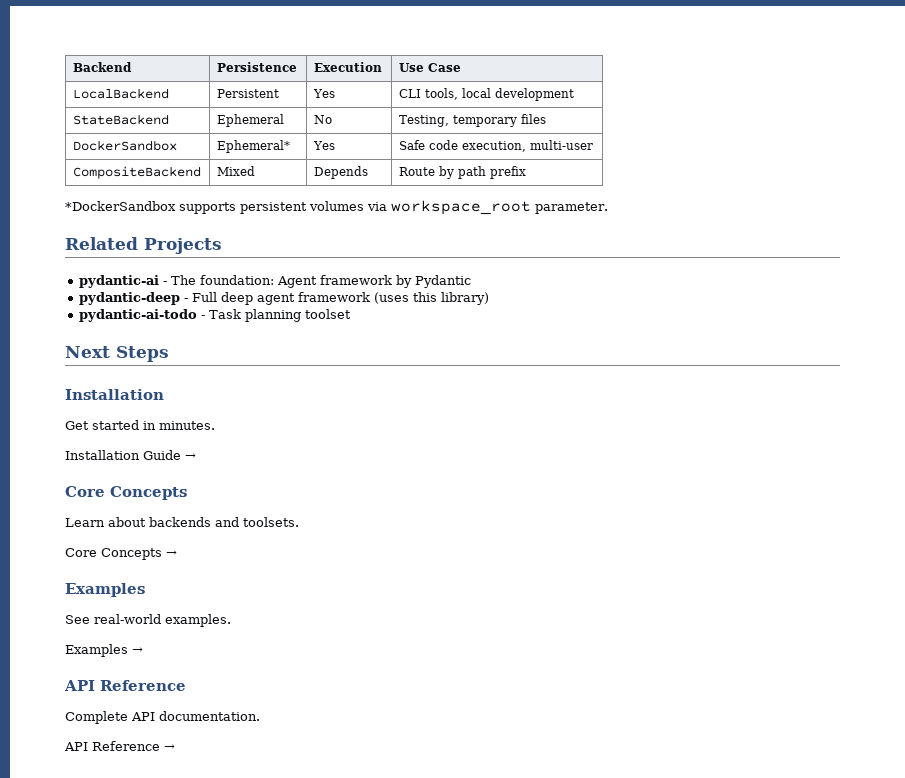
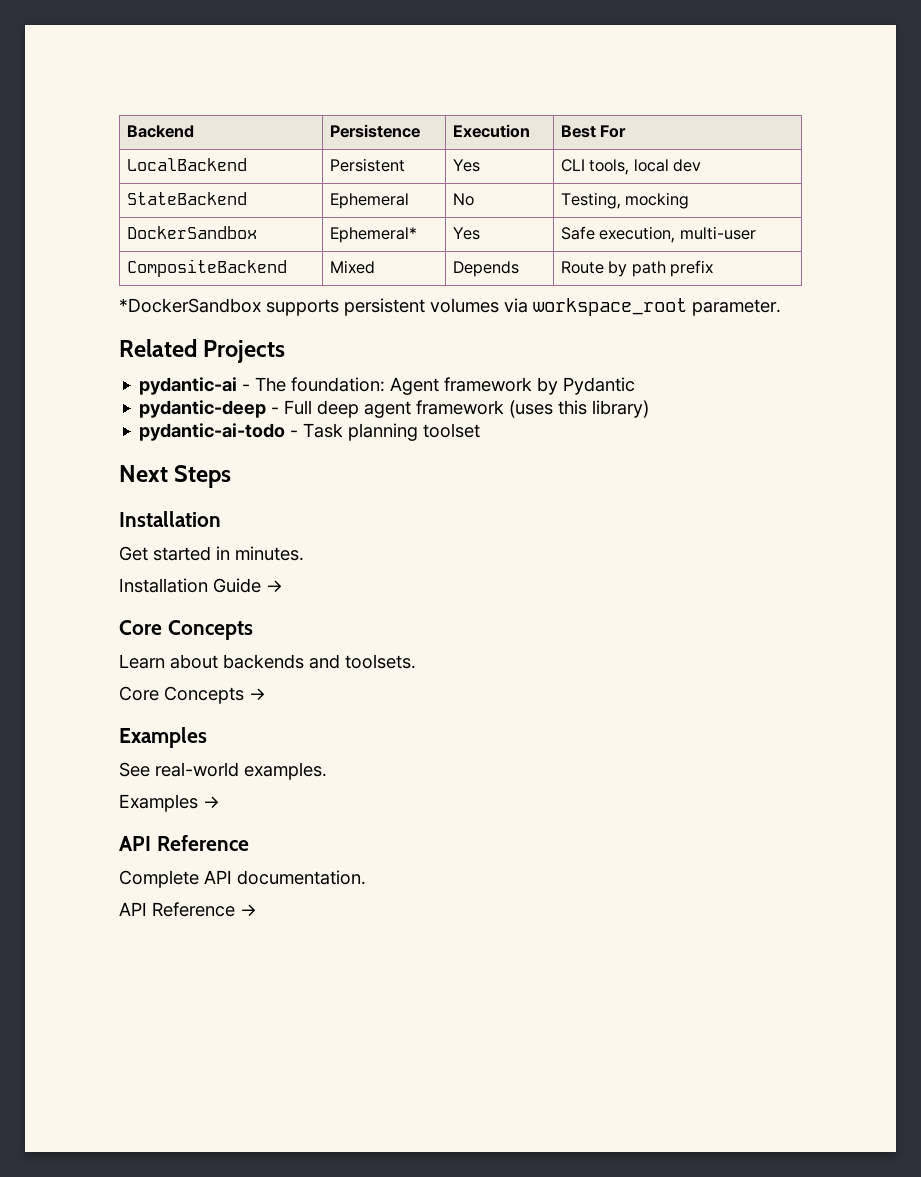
- Backend | Persistence | Execution | Use Case
+ Backend | Persistence | Execution | Best For
- LocalBackend | Persistent | Yes | CLI tools, local development
+ LocalBackend | Persistent | Yes | CLI tools, local dev
- StateBackend | Ephemeral | No | Testing, temporary files
+ StateBackend | Ephemeral | No | Testing, mocking
- DockerSandbox | Ephemeral* | Yes | Safe code execution, multi-user
+ DockerSandbox | Ephemeral* | Yes | Safe execution, multi-user

